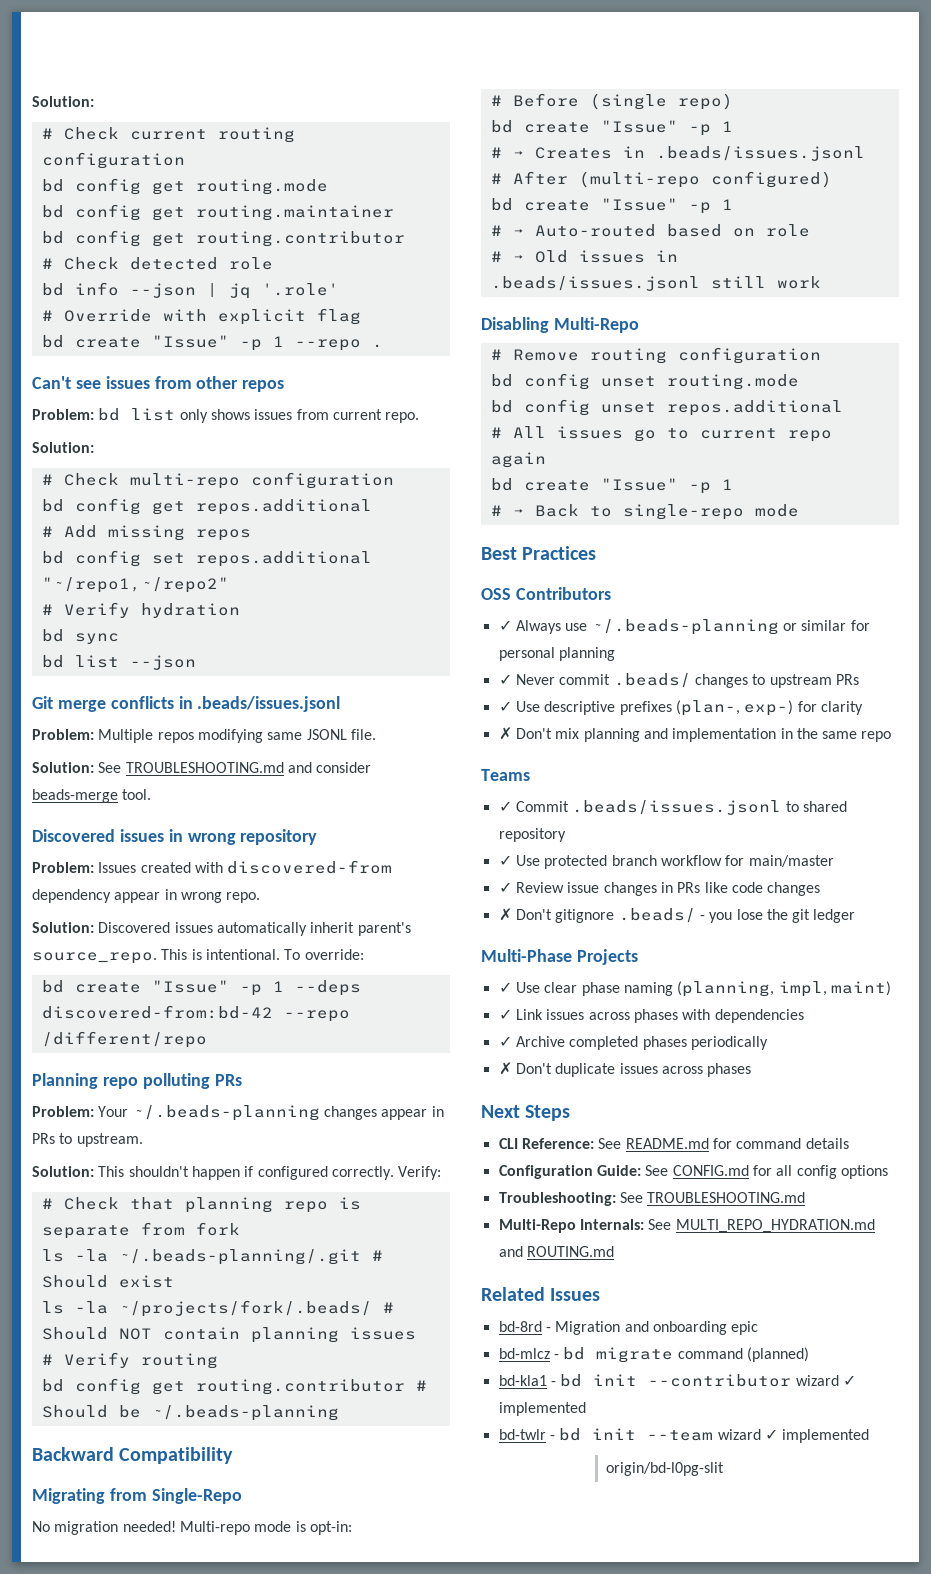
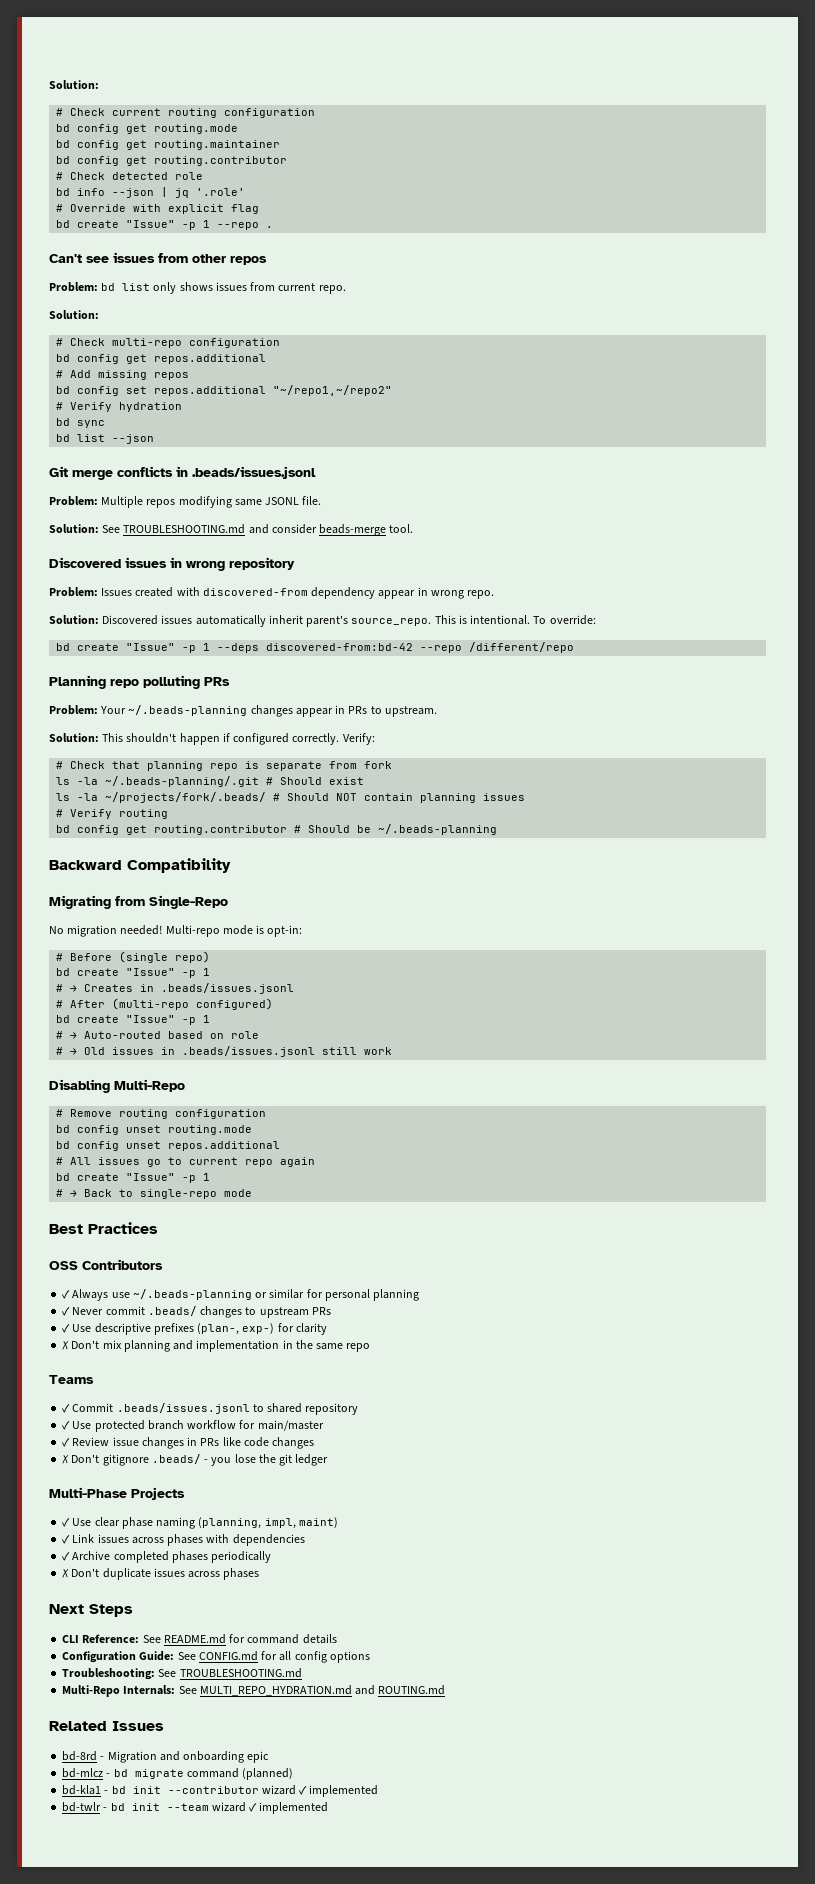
- origin/bd-l0pg-slit

